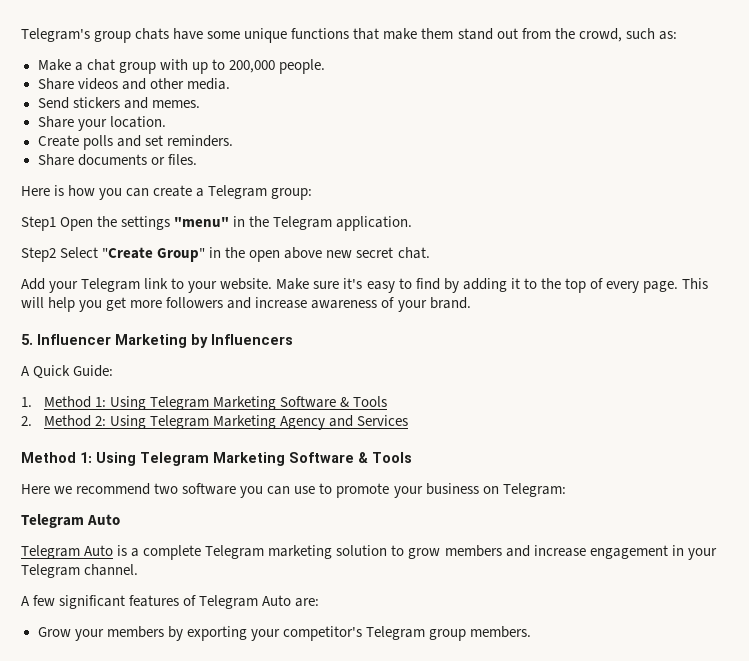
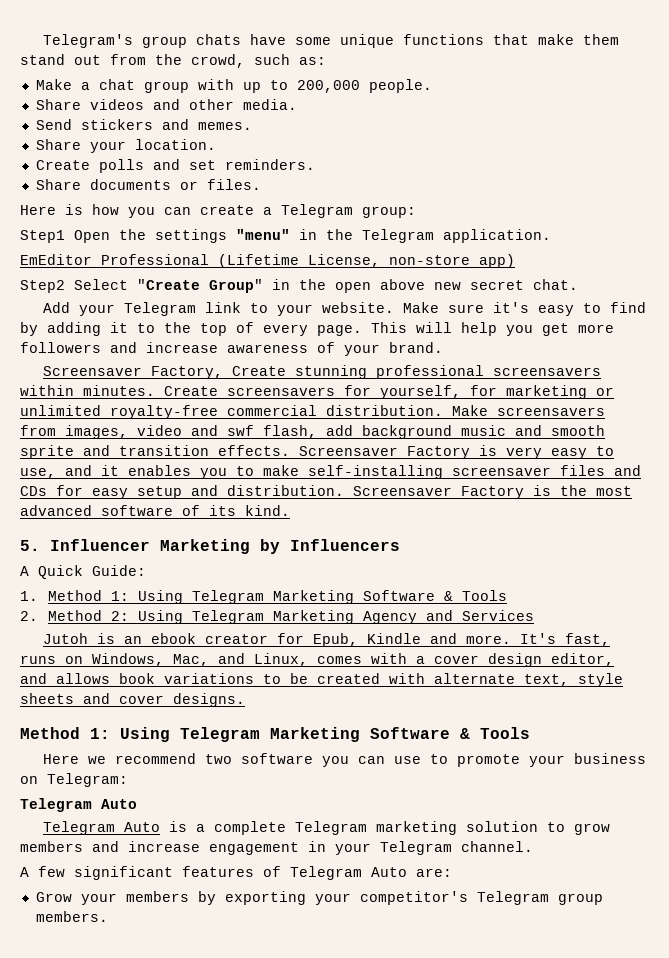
+ EmEditor Professional (Lifetime License, non-store app)
+ Screensaver Factory, Create stunning professional screensavers within minutes. Create screensavers for yourself, for marketing or unlimited royalty-free commercial distribution. Make screensavers from images, video and swf flash, add background music and smooth sprite and transition effects. Screensaver Factory is very easy to use, and it enables you to make self-installing screensaver files and CDs for easy setup and distribution. Screensaver Factory is the most advanced software of its kind.
+ Jutoh is an ebook creator for Epub, Kindle and more. It's fast, runs on Windows, Mac, and Linux, comes with a cover design editor, and allows book variations to be created with alternate text, style sheets and cover designs.

